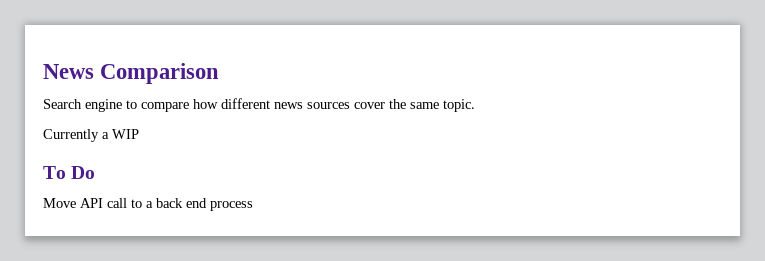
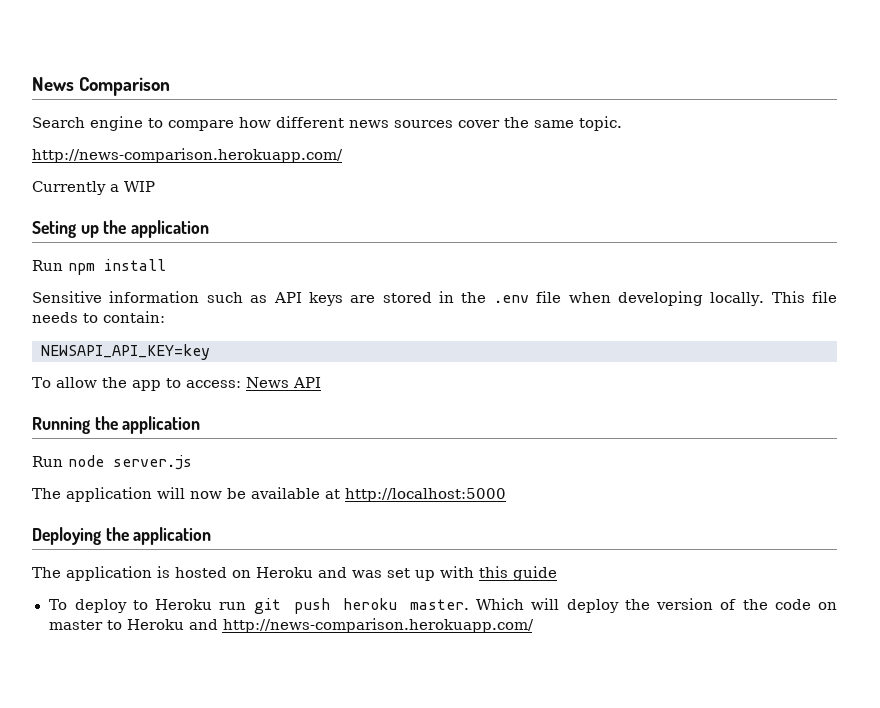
  Search engine to compare how different news sources cover the same topic.
+ http://news-comparison.herokuapp.com/
- To Do
- Move API call to a back end process
+ Seting up the application
+ Run npm install
+ Sensitive information such as API keys are stored in the .env file when developing locally. This file needs to contain:
+ NEWSAPI_API_KEY=key
+ To allow the app to access: News API
+ Running the application
+ Run node server.js
+ The application will now be available at http://localhost:5000
+ Deploying the application
+ The application is hosted on Heroku and was set up with this guide
+ To deploy to Heroku run git push heroku master. Which will deploy the version of the code on master to Heroku and http://news-comparison.herokuapp.com/

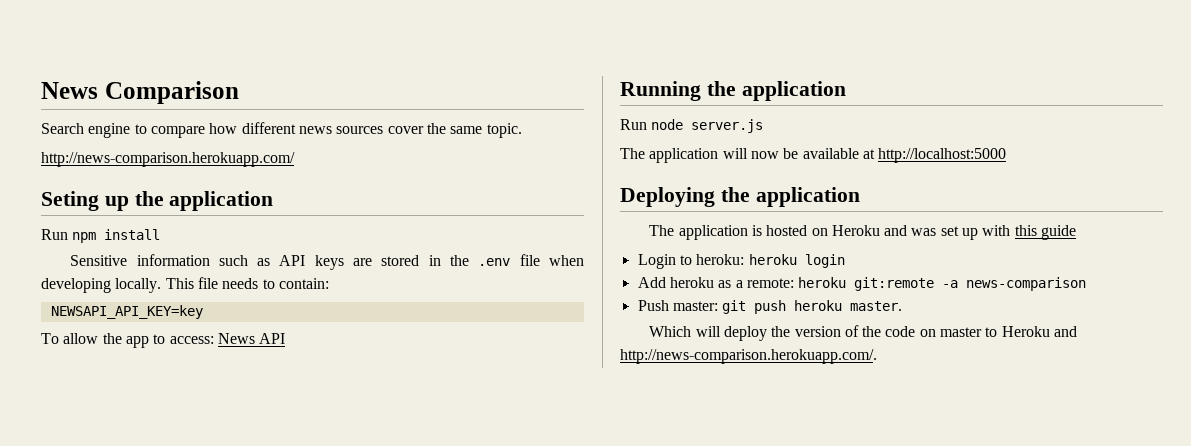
- Currently a WIP
- To deploy to Heroku run git push heroku master. Which will deploy the version of the code on master to Heroku and http://news-comparison.herokuapp.com/
+ Login to heroku: heroku login
+ Add heroku as a remote: heroku git:remote -a news-comparison
+ Push master: git push heroku master.
+ Which will deploy the version of the code on master to Heroku and http://news-comparison.herokuapp.com/.

